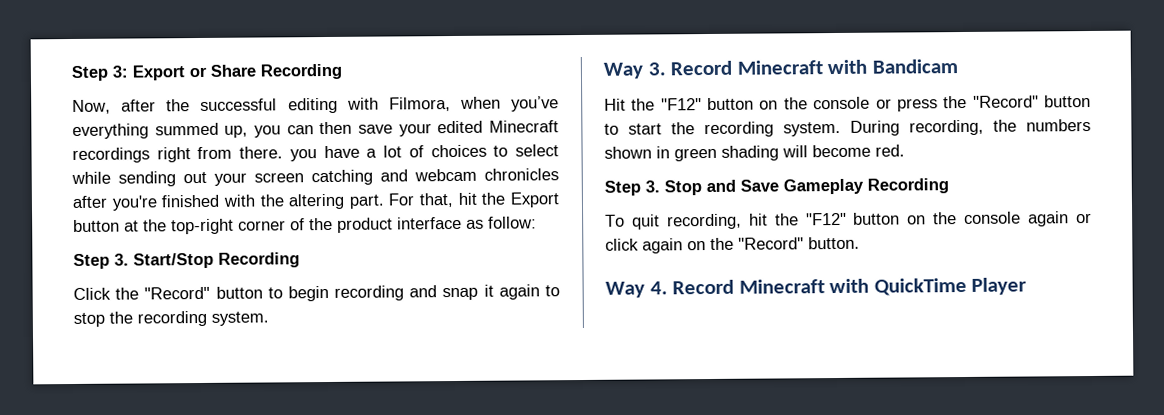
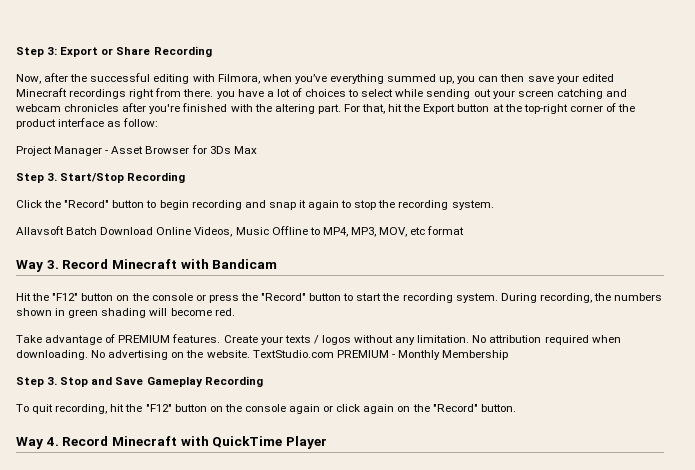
+ Project Manager - Asset Browser for 3Ds Max
+ Allavsoft Batch Download Online Videos, Music Offline to MP4, MP3, MOV, etc format
+ Take advantage of PREMIUM features. Create your texts / logos without any limitation. No attribution required when downloading. No advertising on the website. TextStudio.com PREMIUM - Monthly Membership

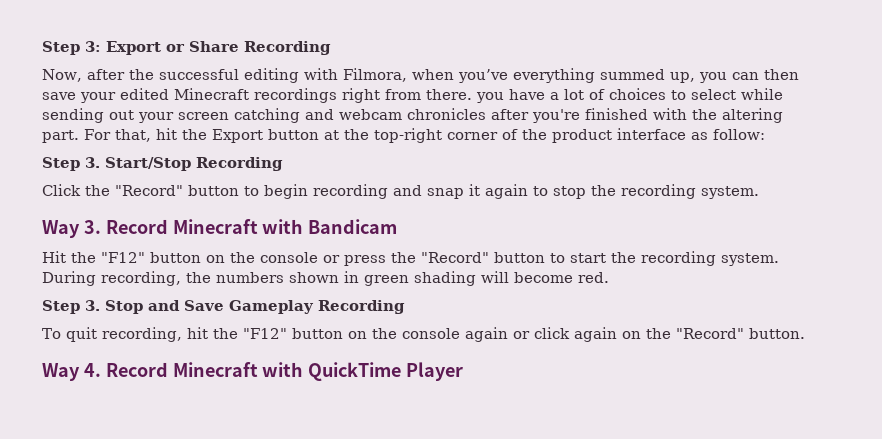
- Project Manager - Asset Browser for 3Ds Max
- Allavsoft Batch Download Online Videos, Music Offline to MP4, MP3, MOV, etc format
- Take advantage of PREMIUM features. Create your texts / logos without any limitation. No attribution required when downloading. No advertising on the website. TextStudio.com PREMIUM - Monthly Membership

